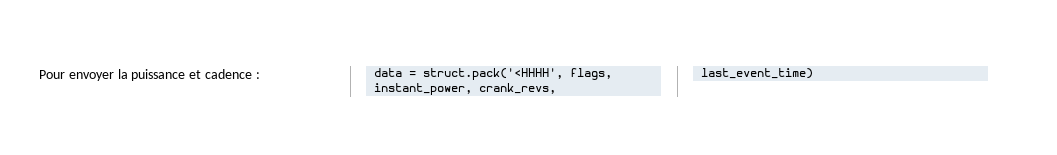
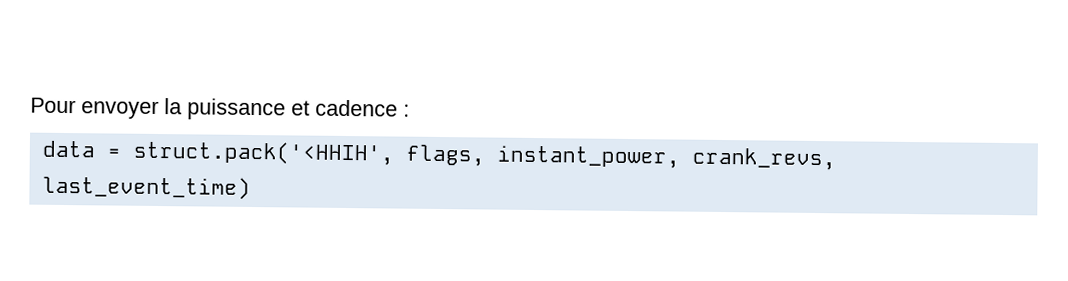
- data = struct.pack('<HHHH', flags, instant_power, crank_revs, last_event_time)
+ data = struct.pack('<HHIH', flags, instant_power, crank_revs, last_event_time)

